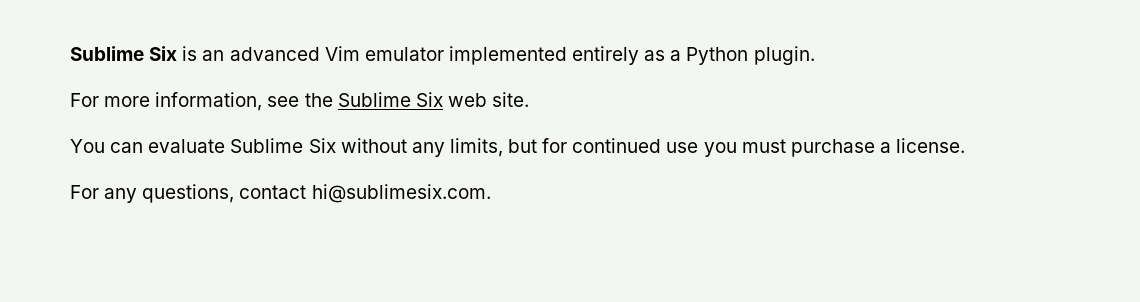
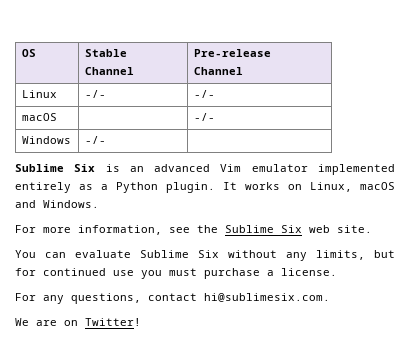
+ OS | Stable Channel | Pre-release Channel
+ Linux | -/- | -/-
+ macOS | | -/-
+ Windows | -/- |
+ It works on Linux, macOS and Windows.
+ We are on Twitter!

